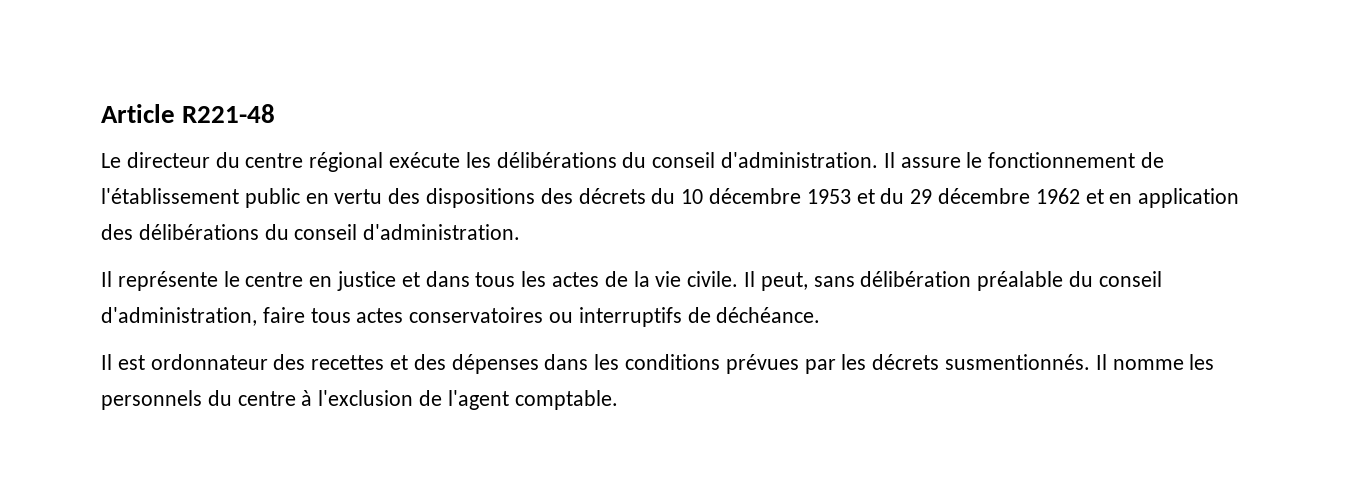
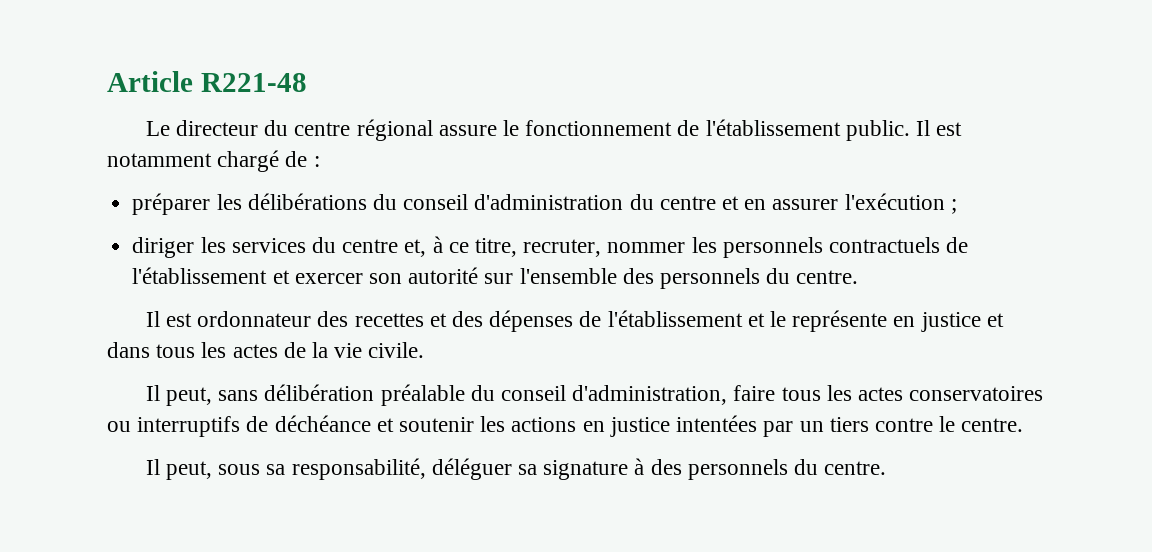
- Le directeur du centre régional exécute les délibérations du conseil d'administration. Il assure le fonctionnement de l'établissement public en vertu des dispositions des décrets du 10 décembre 1953 et du 29 décembre 1962 et en application des délibérations du conseil d'administration.
- Il représente le centre en justice et dans tous les actes de la vie civile. Il peut, sans délibération préalable du conseil d'administration, faire tous actes conservatoires ou interruptifs de déchéance.
- Il est ordonnateur des recettes et des dépenses dans les conditions prévues par les décrets susmentionnés. Il nomme les personnels du centre à l'exclusion de l'agent comptable.
+ Le directeur du centre régional assure le fonctionnement de l'établissement public. Il est notamment chargé de :
+ préparer les délibérations du conseil d'administration du centre et en assurer l'exécution ;
+ diriger les services du centre et, à ce titre, recruter, nommer les personnels contractuels de l'établissement et exercer son autorité sur l'ensemble des personnels du centre.
+ Il est ordonnateur des recettes et des dépenses de l'établissement et le représente en justice et dans tous les actes de la vie civile.
+ Il peut, sans délibération préalable du conseil d'administration, faire tous les actes conservatoires ou interruptifs de déchéance et soutenir les actions en justice intentées par un tiers contre le centre.
+ Il peut, sous sa responsabilité, déléguer sa signature à des personnels du centre.

